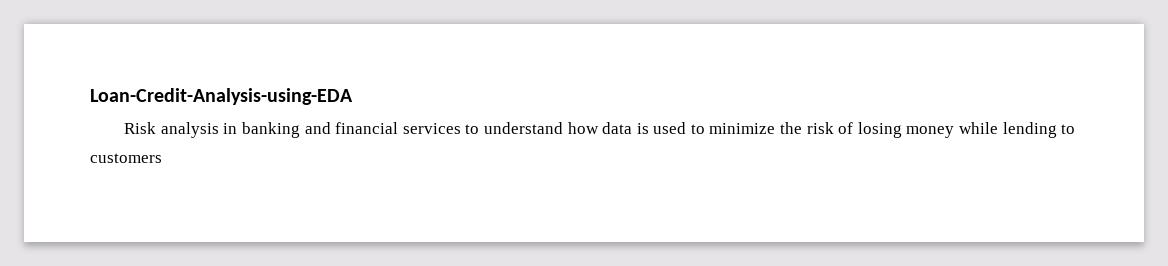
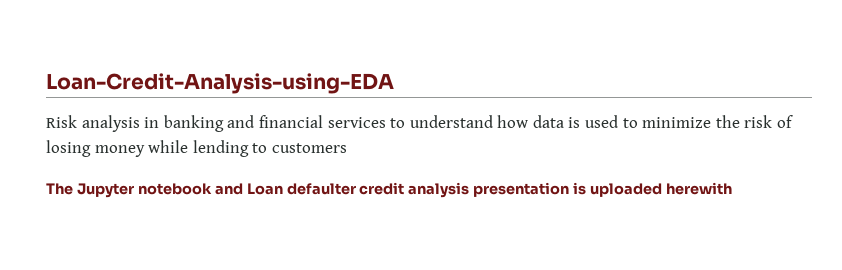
+ The Jupyter notebook and Loan defaulter credit analysis presentation is uploaded herewith

